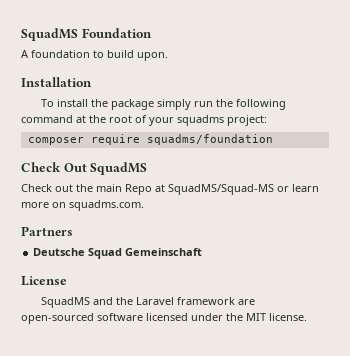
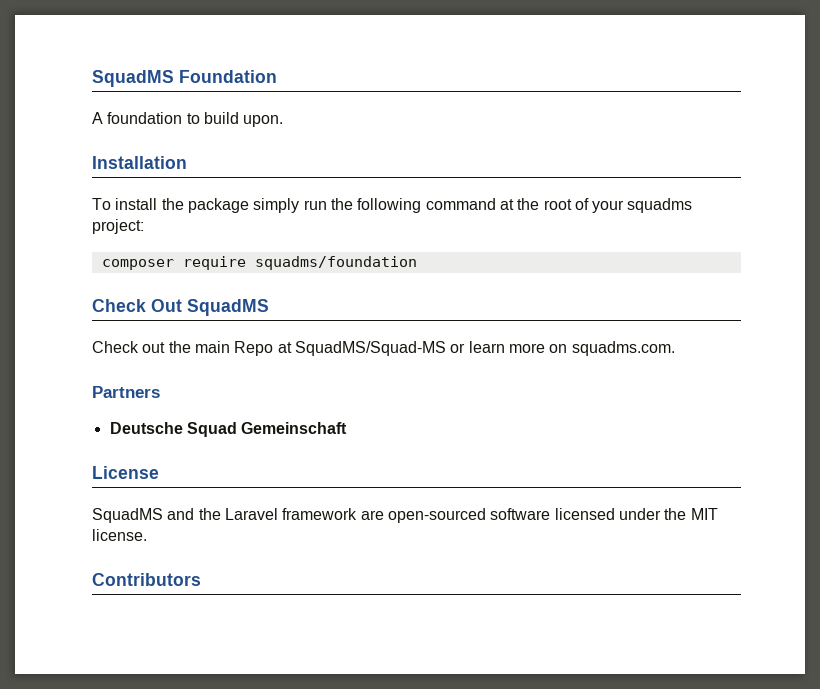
+ Contributors

